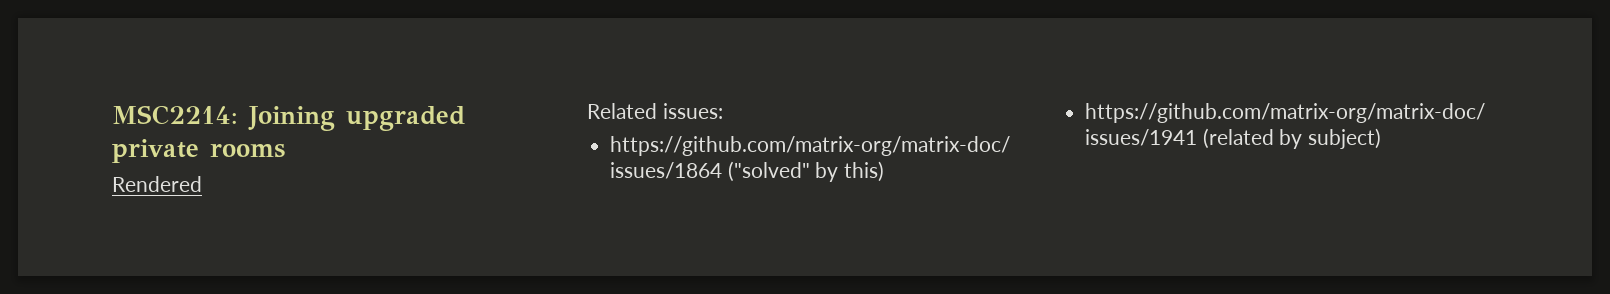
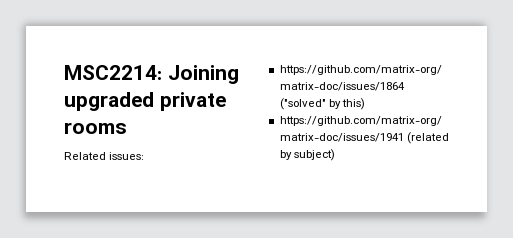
- Rendered

